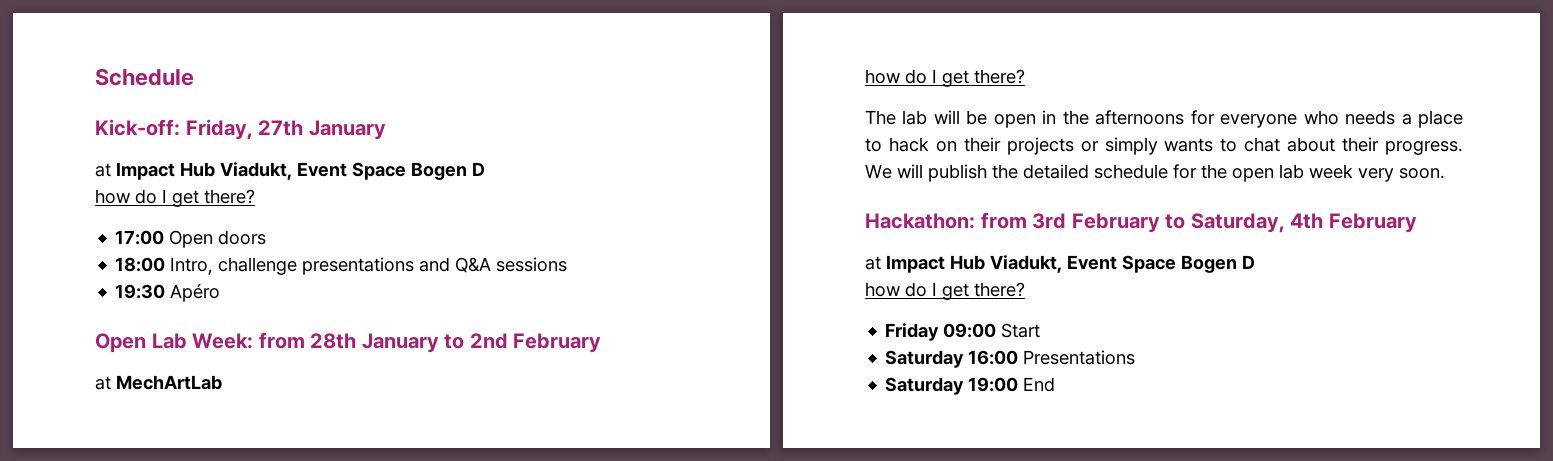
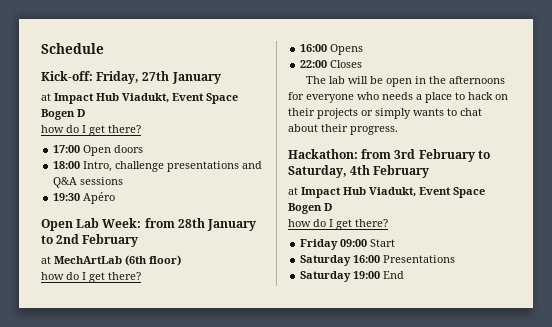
- at MechArtLab
+ at MechArtLab (6th floor)
  how do I get there?
+ 16:00 Opens
+ 22:00 Closes
- We will publish the detailed schedule for the open lab week very soon.

